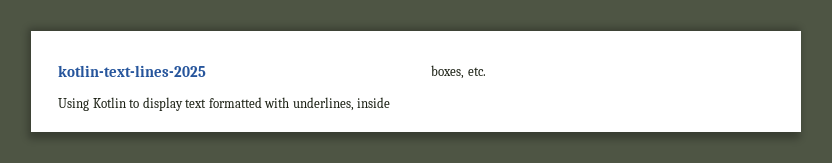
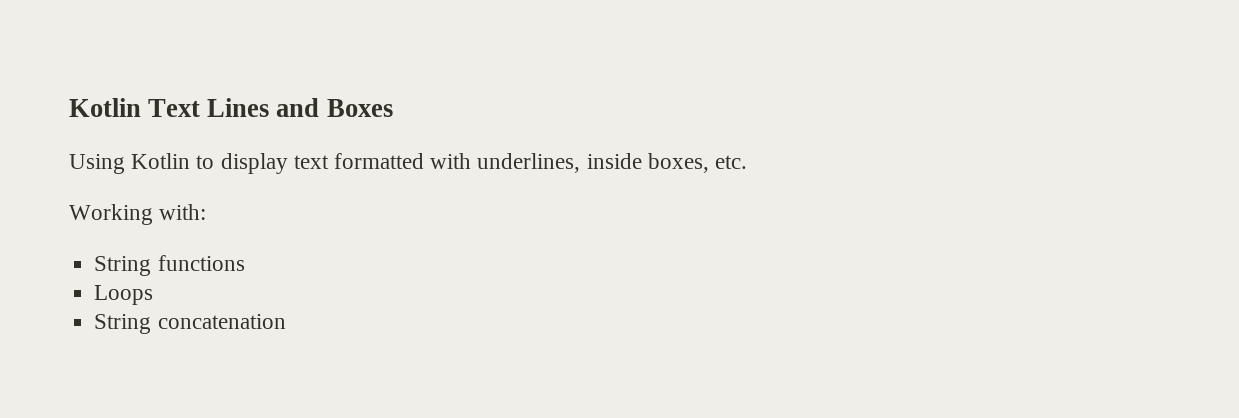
- kotlin-text-lines-2025
+ Kotlin Text Lines and Boxes
+ Working with:
+ String functions
+ Loops
+ String concatenation

